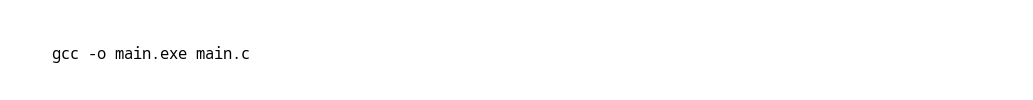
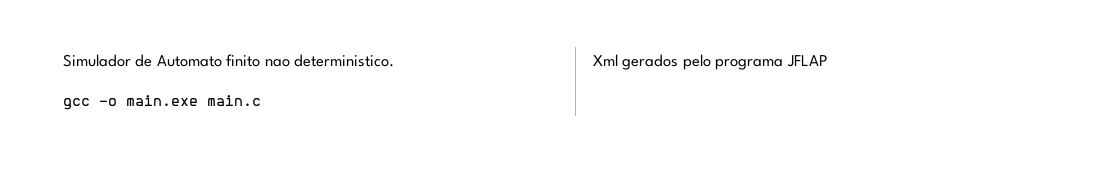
+ Simulador de Automato finito nao deterministico.
+ Xml gerados pelo programa JFLAP

